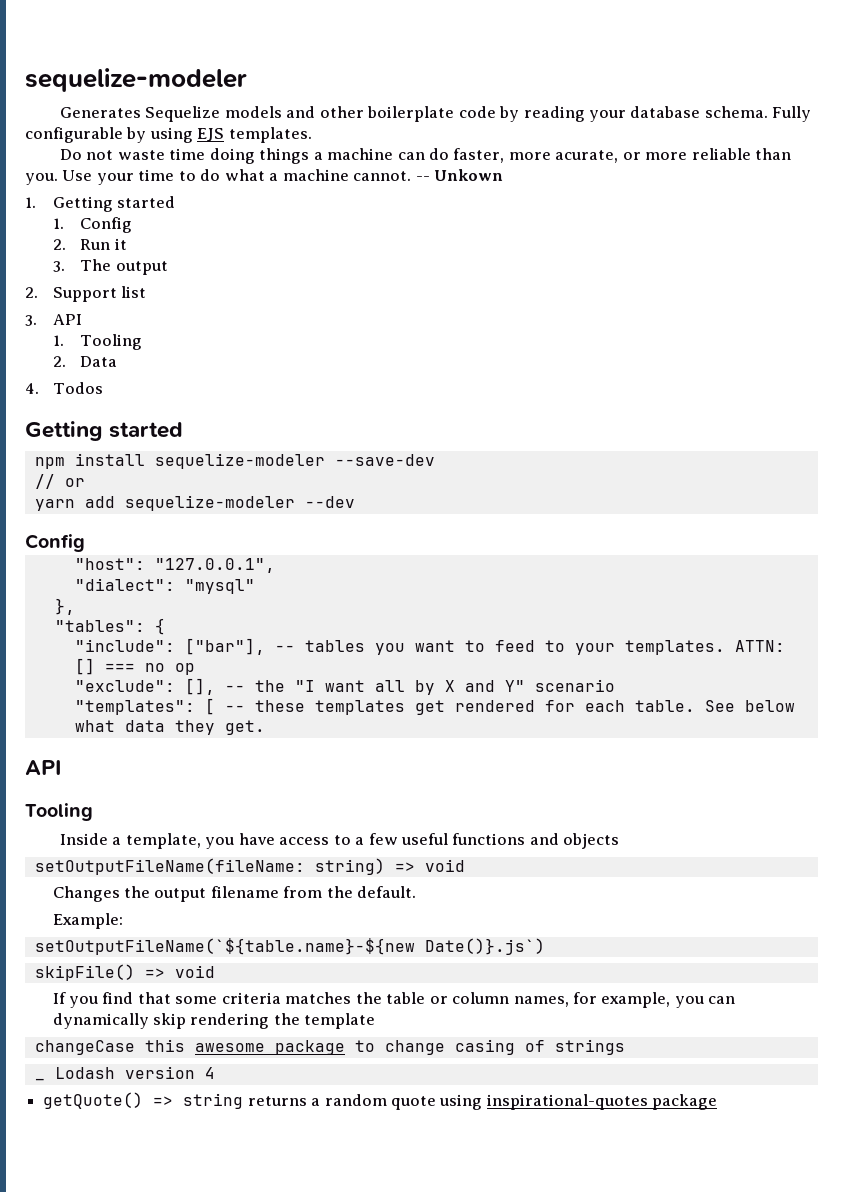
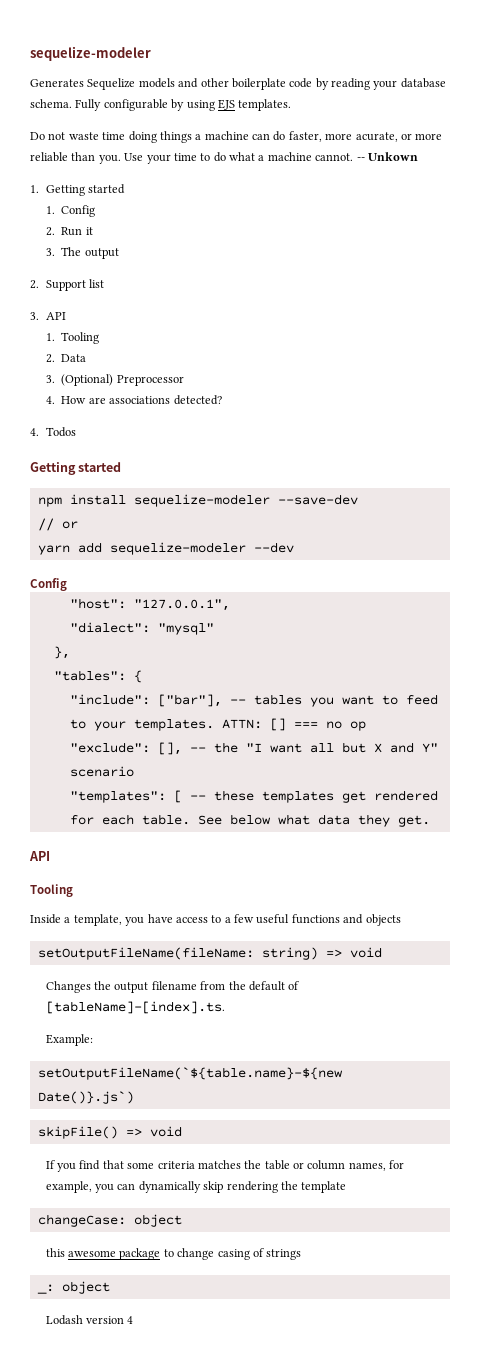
+ 3. (Optional) Preprocessor
+ 4. How are associations detected?
- "exclude": [], -- the "I want all by X and Y" scenario
+ "exclude": [], -- the "I want all but X and Y" scenario
- Changes the output filename from the default.
+ Changes the output filename from the default of [tableName]-[index].ts.
- changeCase this awesome package to change casing of strings
+ changeCase: object
+ this awesome package to change casing of strings
- _ Lodash version 4
+ _: object
+ Lodash version 4
- getQuote() => string returns a random quote using inspirational-quotes package

